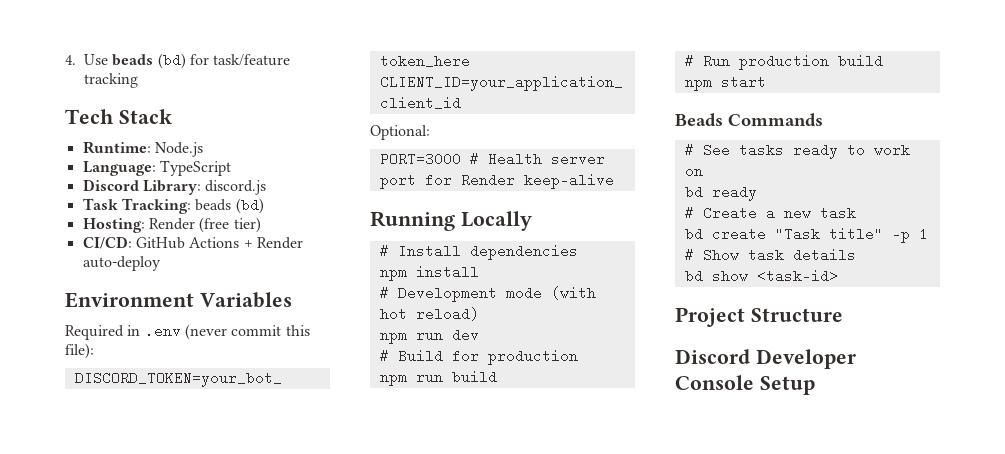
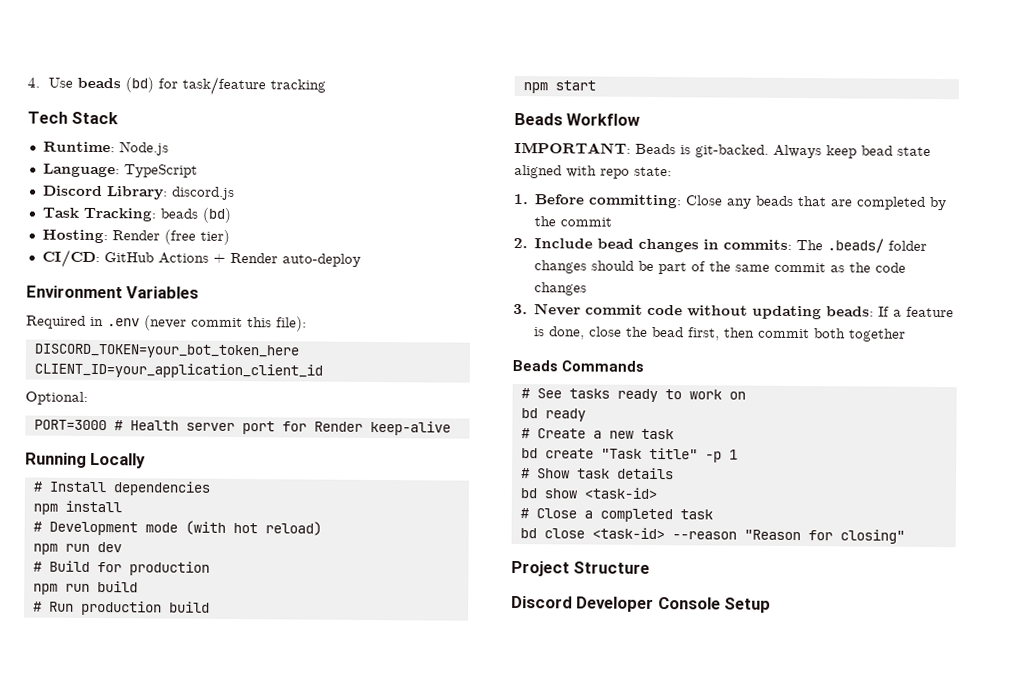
+ Beads Workflow
+ IMPORTANT: Beads is git-backed. Always keep bead state aligned with repo state:
+ 1. Before committing: Close any beads that are completed by the commit
+ 2. Include bead changes in commits: The .beads/ folder changes should be part of the same commit as the code changes
+ 3. Never commit code without updating beads: If a feature is done, close the bead first, then commit both together
+ # Close a completed task
+ bd close <task-id> --reason "Reason for closing"

